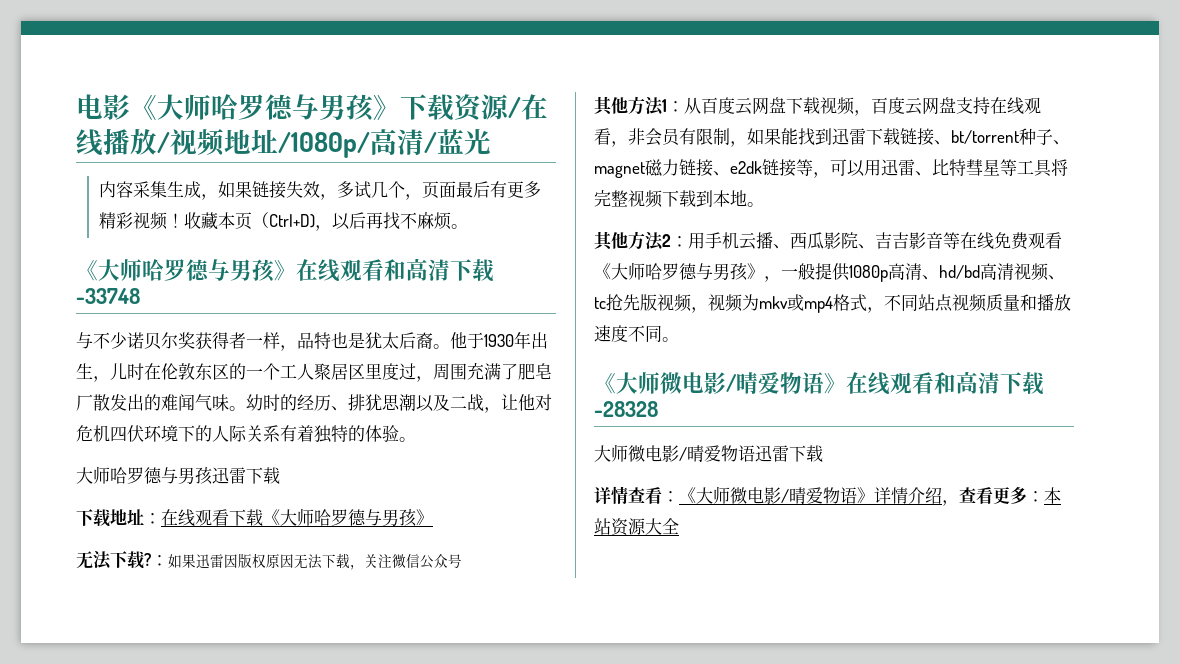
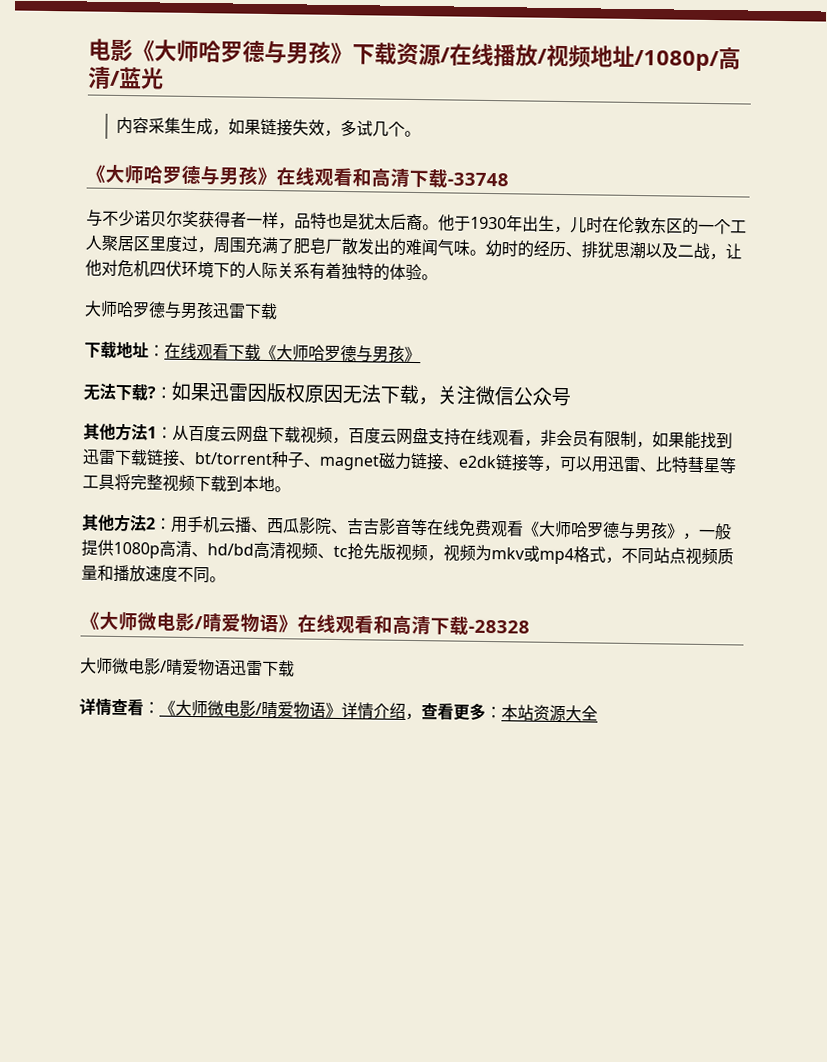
- 内容采集生成，如果链接失效，多试几个，页面最后有更多精彩视频！收藏本页（Ctrl+D)，以后再找不麻烦。
+ 内容采集生成，如果链接失效，多试几个。

